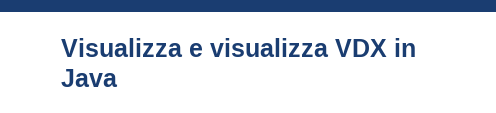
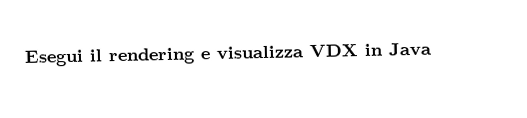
- Visualizza e visualizza VDX in Java
+ Esegui il rendering e visualizza VDX in Java

